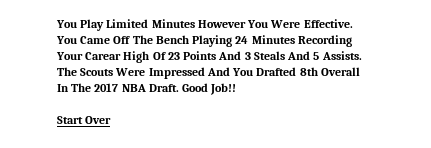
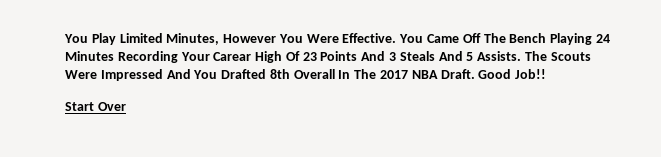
- You Play Limited Minutes However You Were Effective.
+ You Play Limited Minutes, However You Were Effective.

